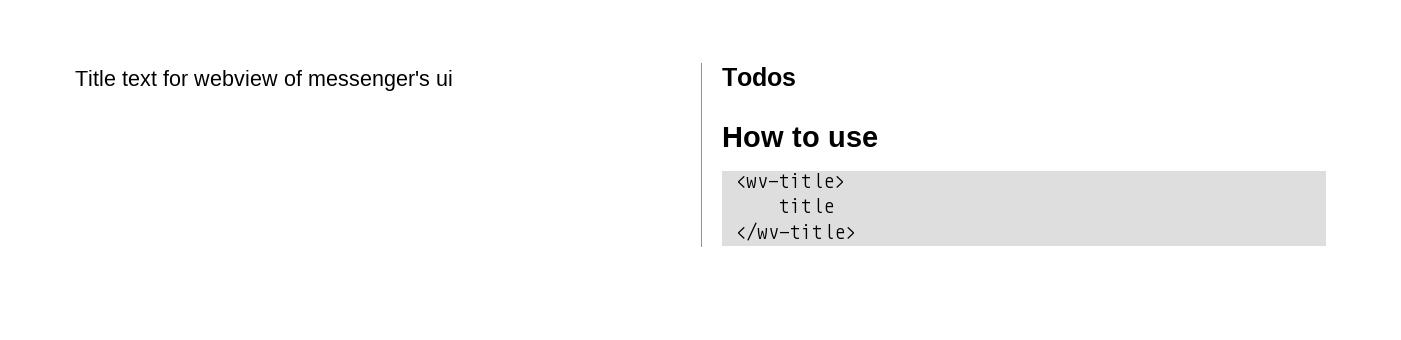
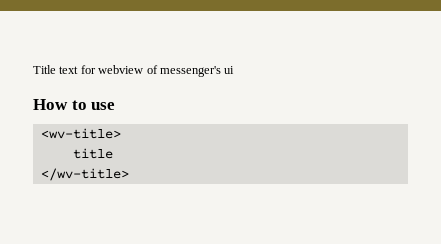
- Todos

